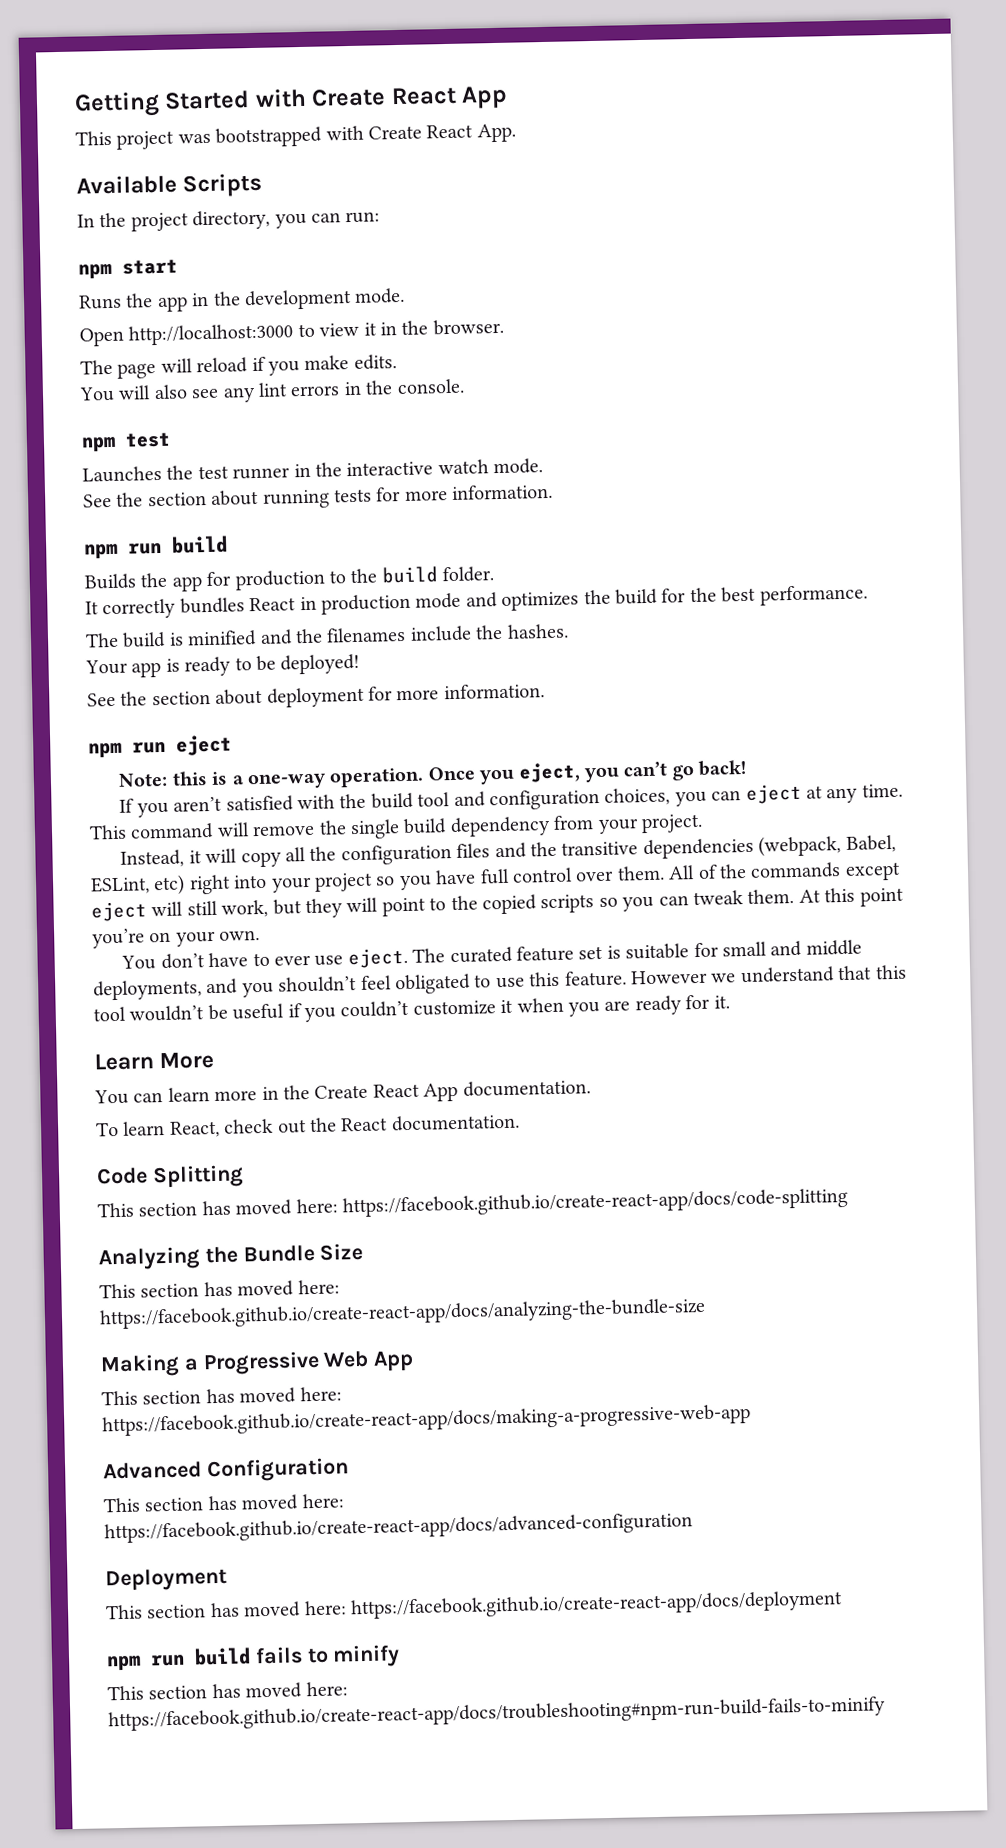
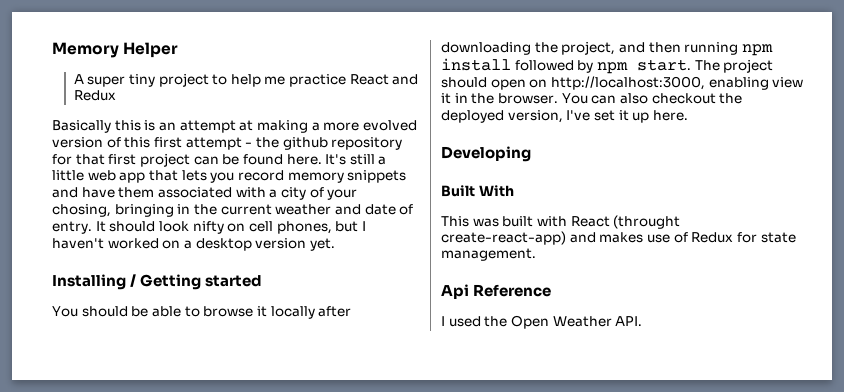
- Getting Started with Create React App
- This project was bootstrapped with Create React App.
- Available Scripts
- In the project directory, you can run:
- npm start
- Runs the app in the development mode.
- Open http://localhost:3000 to view it in the browser.
- The page will reload if you make edits.
- You will also see any lint errors in the console.
- npm test
- Launches the test runner in the interactive watch mode.
- See the section about running tests for more information.
- npm run build
- Builds the app for production to the build folder.
- It correctly bundles React in production mode and optimizes the build for the best performance.
- The build is minified and the filenames include the hashes.
- Your app is ready to be deployed!
- See the section about deployment for more information.
- npm run eject
- Note: this is a one-way operation. Once you eject, you can’t go back!
- If you aren’t satisfied with the build tool and configuration choices, you can eject at any time. This command will remove the single build dependency from your project.
- Instead, it will copy all the configuration files and the transitive dependencies (webpack, Babel, ESLint, etc) right into your project so you have full control over them. All of the commands except eject will still work, but they will point to the copied scripts so you can tweak them. At this point you’re on your own.
- You don’t have to ever use eject. The curated feature set is suitable for small and middle deployments, and you shouldn’t feel obligated to use this feature. However we understand that this tool wouldn’t be useful if you couldn’t customize it when you are ready for it.
- Learn More
- You can learn more in the Create React App documentation.
- To learn React, check out the React documentation.
- Code Splitting
- This section has moved here: https://facebook.github.io/create-react-app/docs/code-splitting
- Analyzing the Bundle Size
- This section has moved here: https://facebook.github.io/create-react-app/docs/analyzing-the-bundle-size
- Making a Progressive Web App
- This section has moved here: https://facebook.github.io/create-react-app/docs/making-a-progressive-web-app
- Advanced Configuration
- This section has moved here: https://facebook.github.io/create-react-app/docs/advanced-configuration
- Deployment
- This section has moved here: https://facebook.github.io/create-react-app/docs/deployment
- npm run build fails to minify
- This section has moved here: https://facebook.github.io/create-react-app/docs/troubleshooting#npm-run-build-fails-to-minify
+ Memory Helper
+ A super tiny project to help me practice React and Redux
+ Basically this is an attempt at making a more evolved version of this first attempt - the github repository for that first project can be found here. It's still a little web app that lets you record memory snippets and have them associated with a city of your chosing, bringing in the current weather and date of entry. It should look nifty on cell phones, but I haven't worked on a desktop version yet.
+ Installing / Getting started
+ You should be able to browse it locally after downloading the project, and then running npm install followed by npm start. The project should open on http://localhost:3000, enabling view it in the browser. You can also checkout the deployed version, I've set it up here.
+ Developing
+ Built With
+ This was built with React (throught create-react-app) and makes use of Redux for state management.
+ Api Reference
+ I used the Open Weather API.

